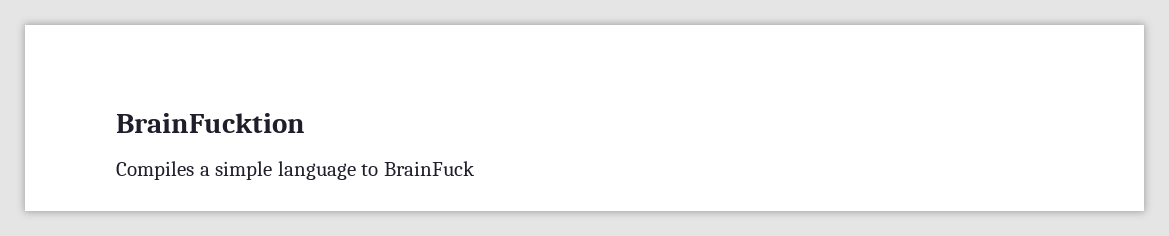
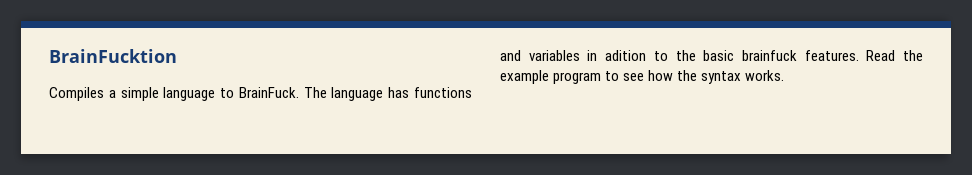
- Compiles a simple language to BrainFuck
+ Compiles a simple language to BrainFuck. The language has functions and variables in adition to the basic brainfuck features. Read the example program to see how the syntax works.

